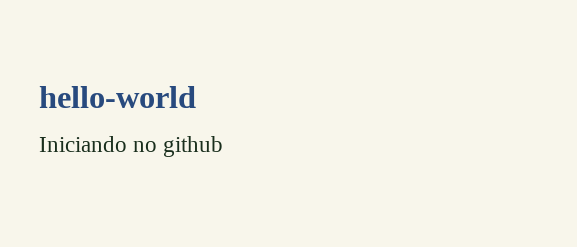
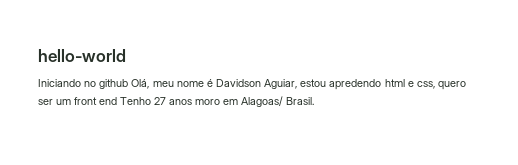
- Iniciando no github
+ Iniciando no github Olá, meu nome é Davidson Aguiar, estou apredendo html e css, quero ser um front end Tenho 27 anos moro em Alagoas/ Brasil.

